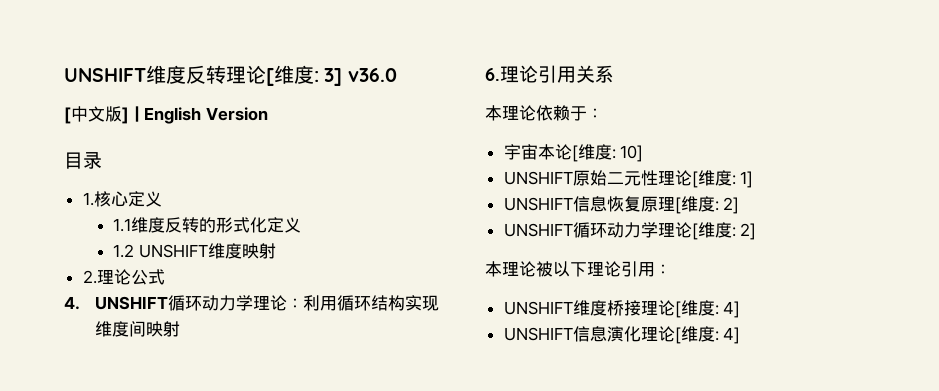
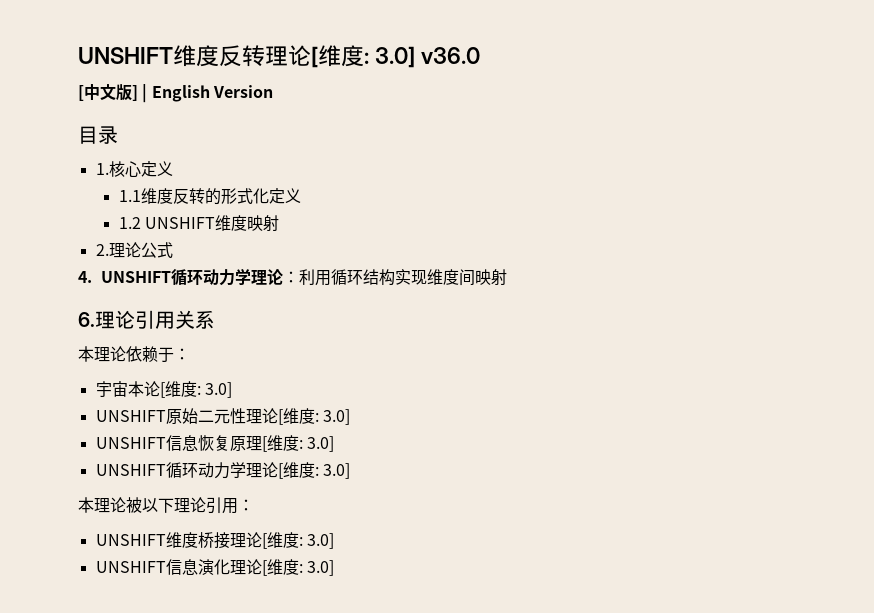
- UNSHIFT维度反转理论[维度: 3] v36.0
+ UNSHIFT维度反转理论[维度: 3.0] v36.0
- 宇宙本论[维度: 10]
+ 宇宙本论[维度: 3.0]
- UNSHIFT原始二元性理论[维度: 1]
+ UNSHIFT原始二元性理论[维度: 3.0]
- UNSHIFT信息恢复原理[维度: 2]
+ UNSHIFT信息恢复原理[维度: 3.0]
- UNSHIFT循环动力学理论[维度: 2]
+ UNSHIFT循环动力学理论[维度: 3.0]
- UNSHIFT维度桥接理论[维度: 4]
+ UNSHIFT维度桥接理论[维度: 3.0]
- UNSHIFT信息演化理论[维度: 4]
+ UNSHIFT信息演化理论[维度: 3.0]

